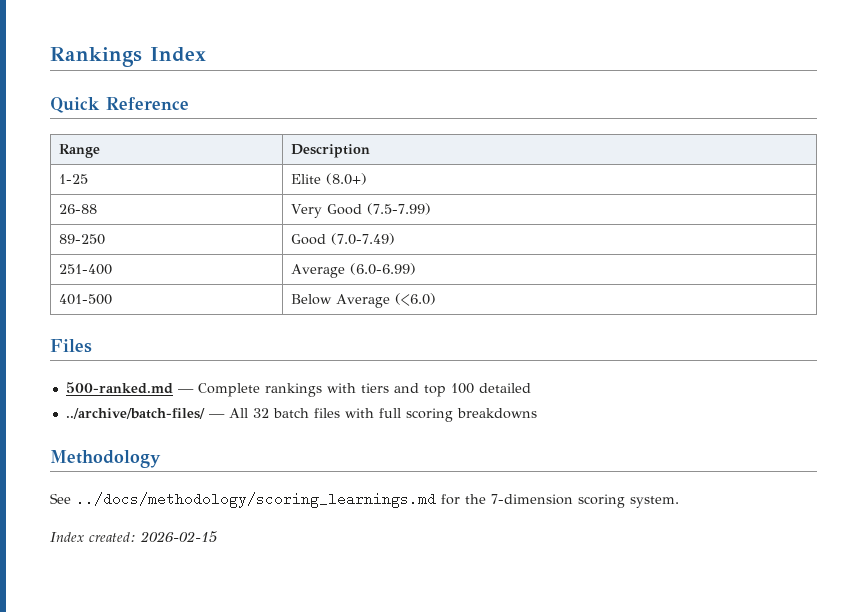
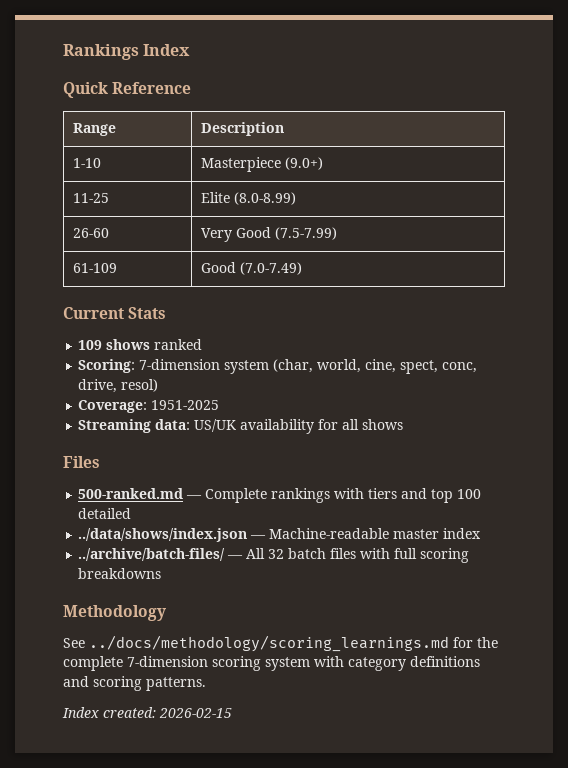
- 1-25 | Elite (8.0+)
- 26-88 | Very Good (7.5-7.99)
+ 1-10 | Masterpiece (9.0+)
+ 11-25 | Elite (8.0-8.99)
+ 26-60 | Very Good (7.5-7.99)
- 89-250 | Good (7.0-7.49)
+ 61-109 | Good (7.0-7.49)
- 251-400 | Average (6.0-6.99)
- 401-500 | Below Average (<6.0)
+ Current Stats
+ 109 shows ranked
+ Scoring: 7-dimension system (char, world, cine, spect, conc, drive, resol)
+ Coverage: 1951-2025
+ Streaming data: US/UK availability for all shows
+ ../data/shows/index.json — Machine-readable master index
- See ../docs/methodology/scoring_learnings.md for the 7-dimension scoring system.
+ See ../docs/methodology/scoring_learnings.md for the complete 7-dimension scoring system with category definitions and scoring patterns.

